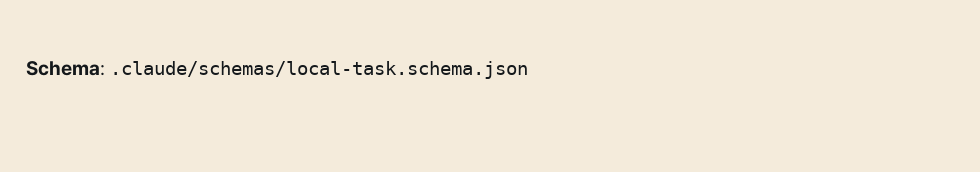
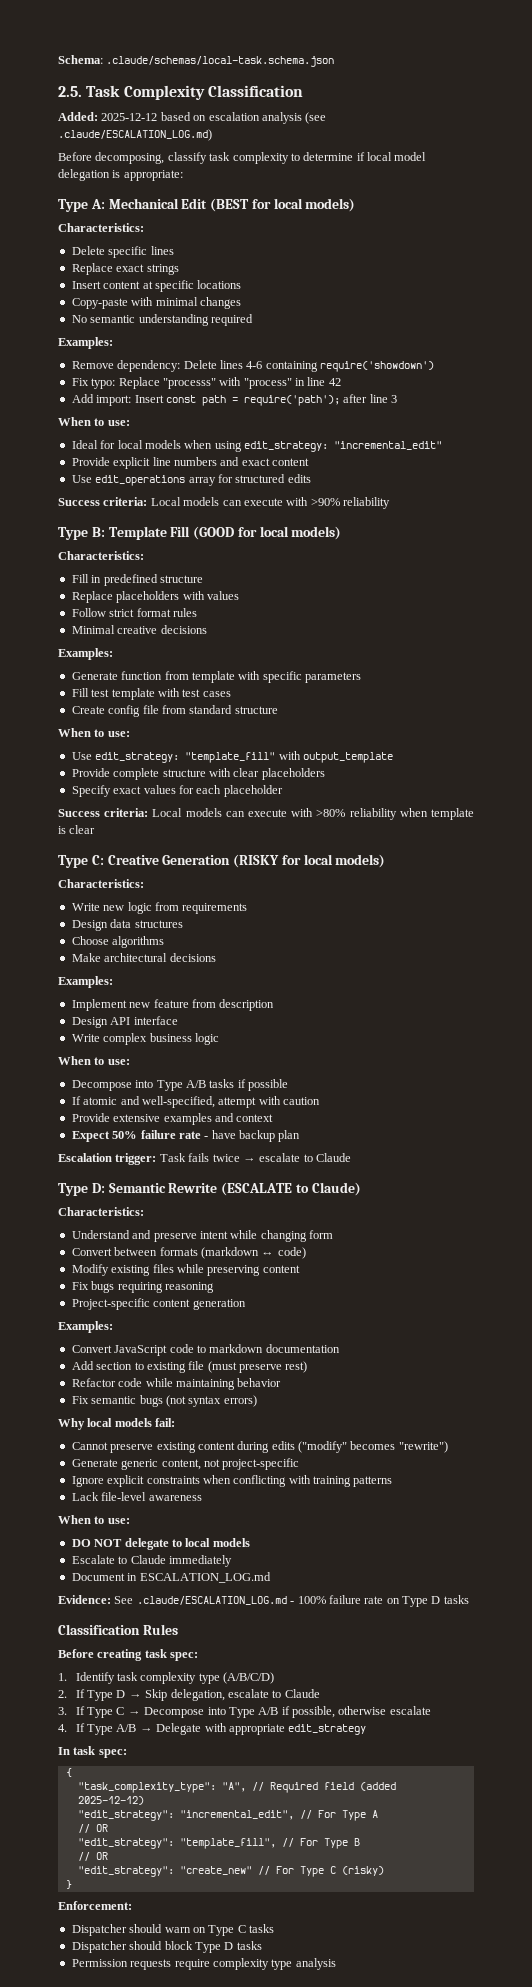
+ 2.5. Task Complexity Classification
+ Added: 2025-12-12 based on escalation analysis (see .claude/ESCALATION_LOG.md)
+ Before decomposing, classify task complexity to determine if local model delegation is appropriate:
+ Type A: Mechanical Edit (BEST for local models)
+ Characteristics:
+ Delete specific lines
+ Replace exact strings
+ Insert content at specific locations
+ Copy-paste with minimal changes
+ No semantic understanding required
+ Examples:
+ Remove dependency: Delete lines 4-6 containing require('showdown')
+ Fix typo: Replace "processs" with "process" in line 42
+ Add import: Insert const path = require('path'); after line 3
+ When to use:
+ Ideal for local models when using edit_strategy: "incremental_edit"
+ Provide explicit line numbers and exact content
+ Use edit_operations array for structured edits
+ Success criteria: Local models can execute with >90% reliability
+ Type B: Template Fill (GOOD for local models)
+ Characteristics:
+ Fill in predefined structure
+ Replace placeholders with values
+ Follow strict format rules
+ Minimal creative decisions
+ Examples:
+ Generate function from template with specific parameters
+ Fill test template with test cases
+ Create config file from standard structure
+ When to use:
+ Use edit_strategy: "template_fill" with output_template
+ Provide complete structure with clear placeholders
+ Specify exact values for each placeholder
+ Success criteria: Local models can execute with >80% reliability when template is clear
+ Type C: Creative Generation (RISKY for local models)
+ Characteristics:
+ Write new logic from requirements
+ Design data structures
+ Choose algorithms
+ Make architectural decisions
+ Examples:
+ Implement new feature from description
+ Design API interface
+ Write complex business logic
+ When to use:
+ Decompose into Type A/B tasks if possible
+ If atomic and well-specified, attempt with caution
+ Provide extensive examples and context
+ Expect 50% failure rate - have backup plan
+ Escalation trigger: Task fails twice → escalate to Claude
+ Type D: Semantic Rewrite (ESCALATE to Claude)
+ Characteristics:
+ Understand and preserve intent while changing form
+ Convert between formats (markdown ↔ code)
+ Modify existing files while preserving content
+ Fix bugs requiring reasoning
+ Project-specific content generation
+ Examples:
+ Convert JavaScript code to markdown documentation
+ Add section to existing file (must preserve rest)
+ Refactor code while maintaining behavior
+ Fix semantic bugs (not syntax errors)
+ Why local models fail:
+ Cannot preserve existing content during edits ("modify" becomes "rewrite")
+ Generate generic content, not project-specific
+ Ignore explicit constraints when conflicting with training patterns
+ Lack file-level awareness
+ When to use:
+ DO NOT delegate to local models
+ Escalate to Claude immediately
+ Document in ESCALATION_LOG.md
+ Evidence: See .claude/ESCALATION_LOG.md - 100% failure rate on Type D tasks
+ Classification Rules
+ Before creating task spec:
+ 1. Identify task complexity type (A/B/C/D)
+ 2. If Type D → Skip delegation, escalate to Claude
+ 3. If Type C → Decompose into Type A/B if possible, otherwise escalate
+ 4. If Type A/B → Delegate with appropriate edit_strategy
+ In task spec:
+ {
+ "task_complexity_type": "A", // Required field (added 2025-12-12)
+ "edit_strategy": "incremental_edit", // For Type A
+ // OR
+ "edit_strategy": "template_fill", // For Type B
+ // OR
+ "edit_strategy": "create_new" // For Type C (risky)
+ }
+ Enforcement:
+ Dispatcher should warn on Type C tasks
+ Dispatcher should block Type D tasks
+ Permission requests require complexity type analysis

